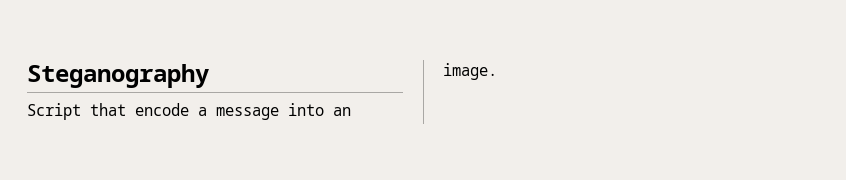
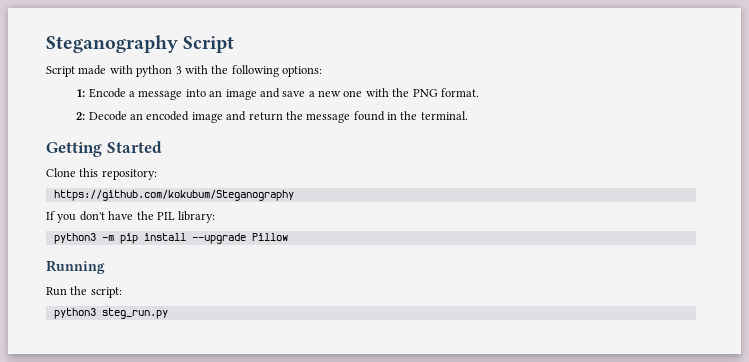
- Steganography
- Script that encode a message into an image.
+ Steganography Script
+ Script made with python 3 with the following options:
+ 1: Encode a message into an image and save a new one with the PNG format.
+ 2: Decode an encoded image and return the message found in the terminal.
+ Getting Started
+ Clone this repository:
+ https://github.com/kokubum/Steganography
+ If you don't have the PIL library:
+ python3 -m pip install --upgrade Pillow
+ Running
+ Run the script:
+ python3 steg_run.py

